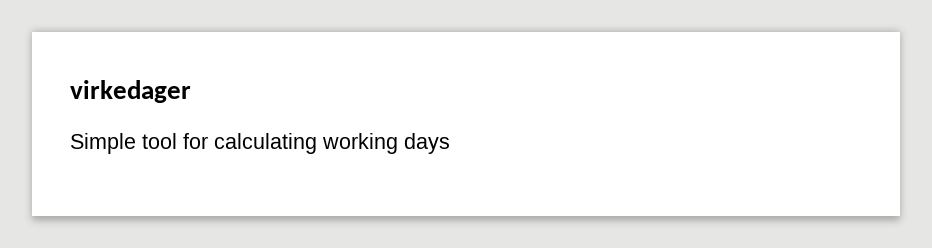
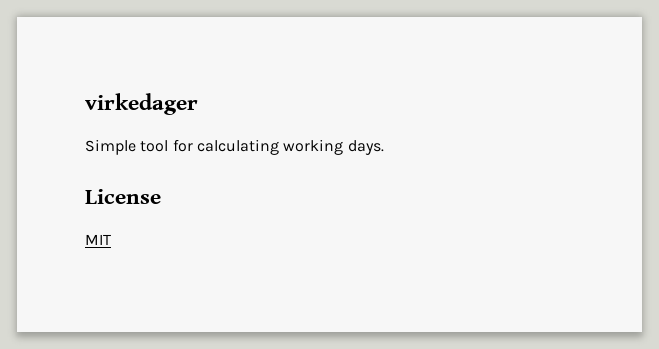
- Simple tool for calculating working days
+ Simple tool for calculating working days.
+ License
+ MIT

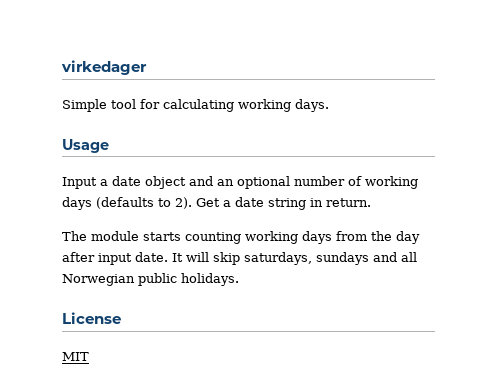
+ Usage
+ Input a date object and an optional number of working days (defaults to 2). Get a date string in return.
+ The module starts counting working days from the day after input date. It will skip saturdays, sundays and all Norwegian public holidays.

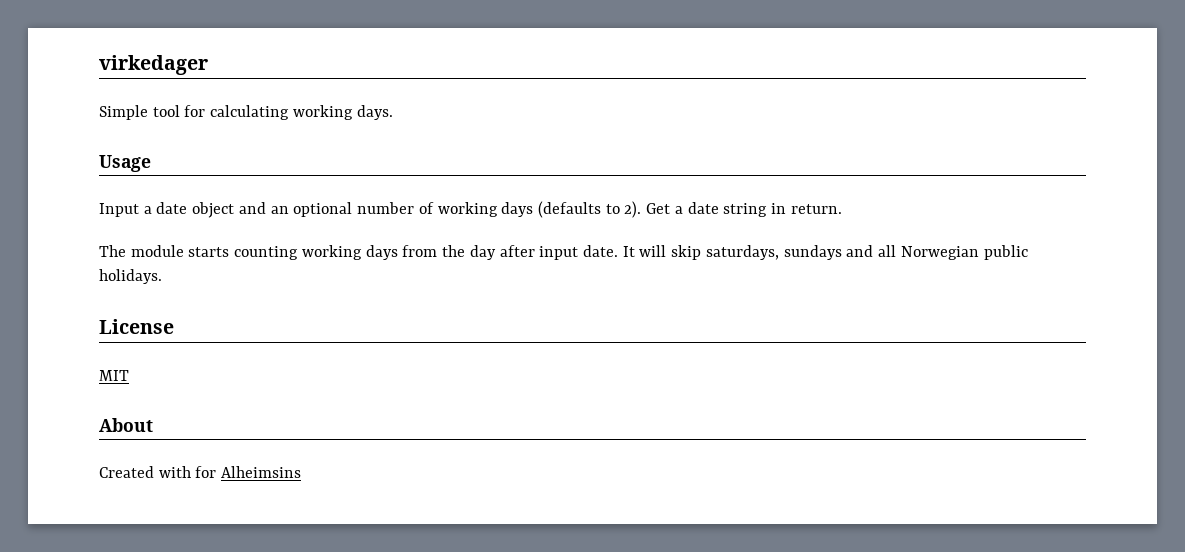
+ About
+ Created with for Alheimsins

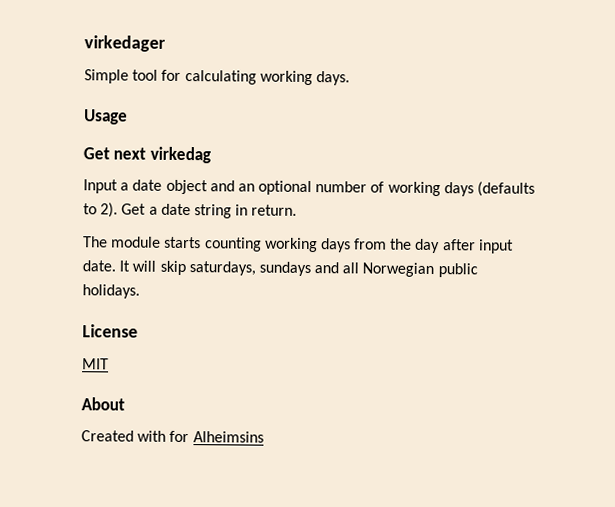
+ Get next virkedag

